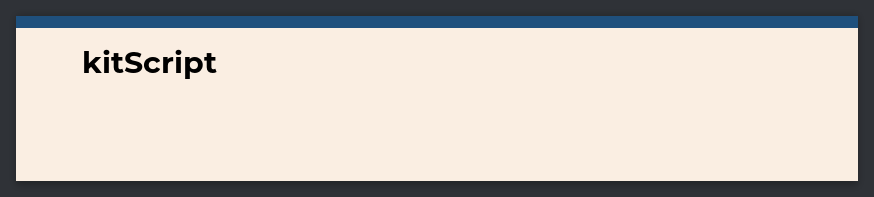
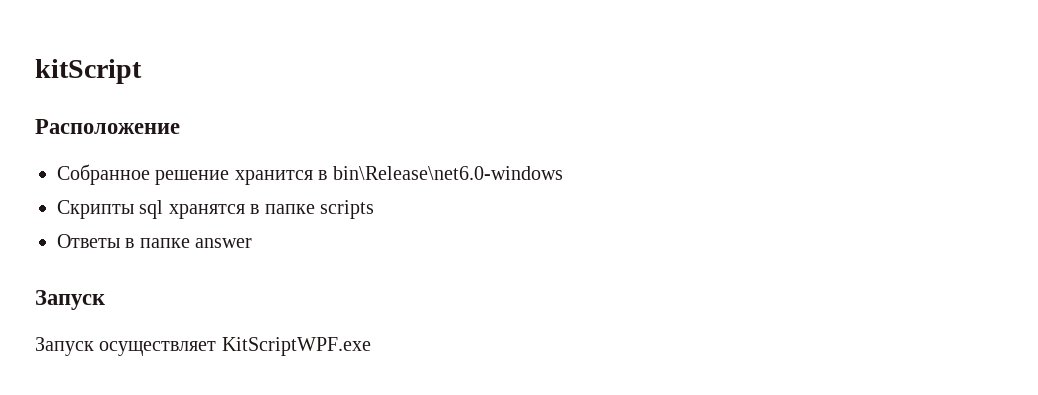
+ Расположение
+ Собранное решение хранится в bin\Release\net6.0-windows
+ Скрипты sql хранятся в папке scripts
+ Ответы в папке answer
+ Запуск
+ Запуск осуществляет KitScriptWPF.exe

